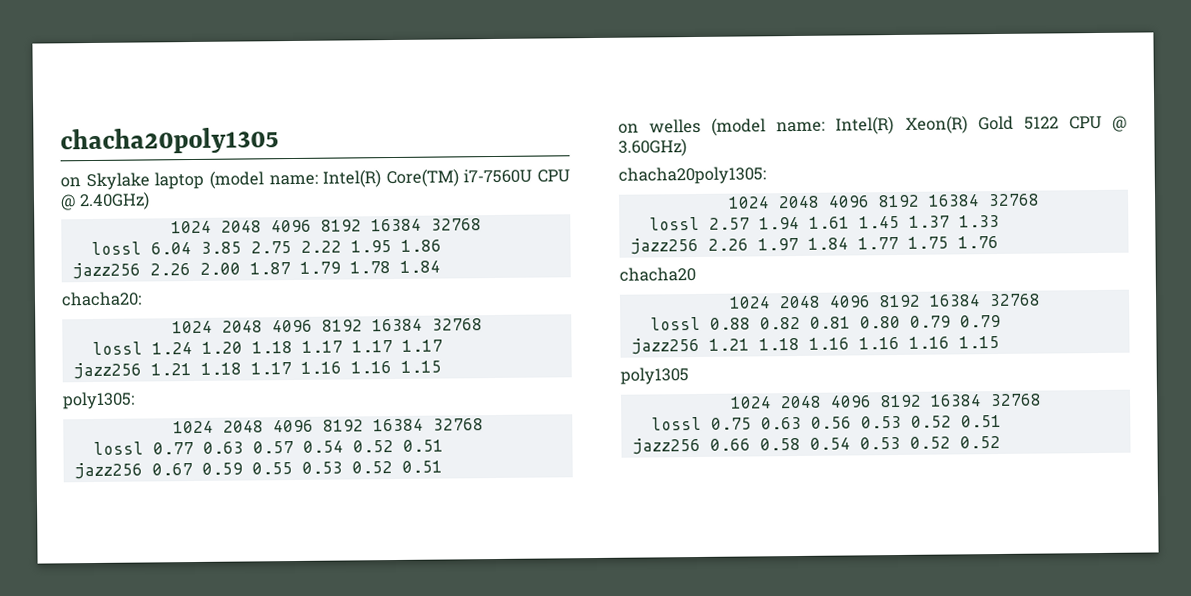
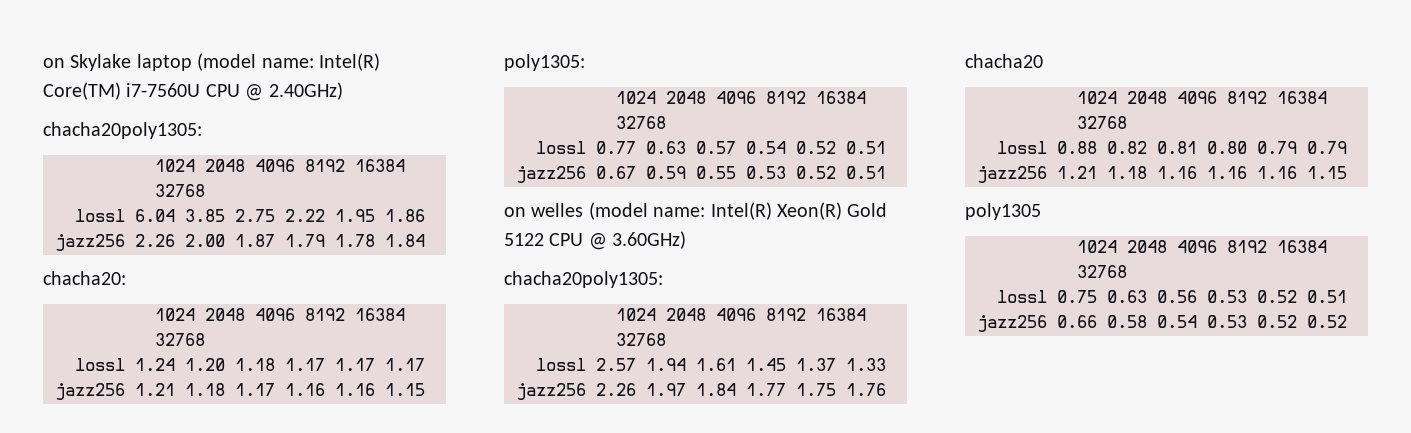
- chacha20poly1305
  on Skylake laptop (model name: Intel(R) Core(TM) i7-7560U CPU @ 2.40GHz)
+ chacha20poly1305:

